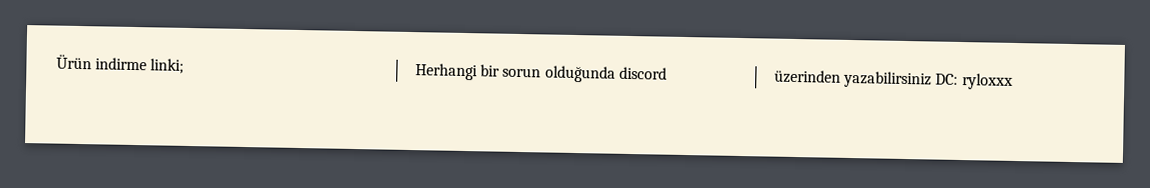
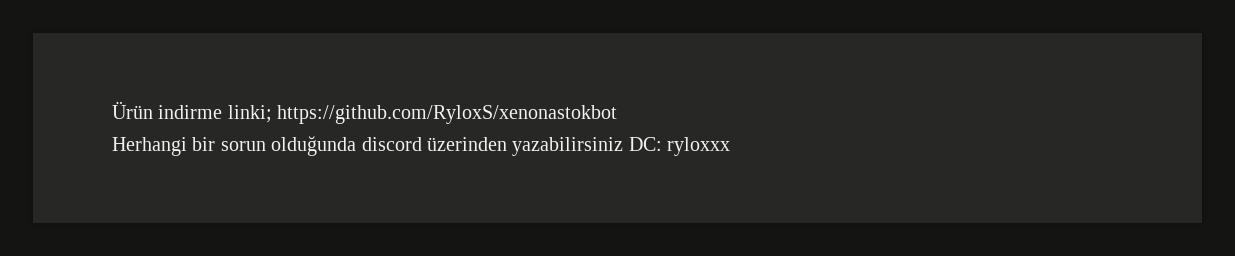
- Ürün indirme linki;
+ Ürün indirme linki; https://github.com/RyloxS/xenonastokbot

